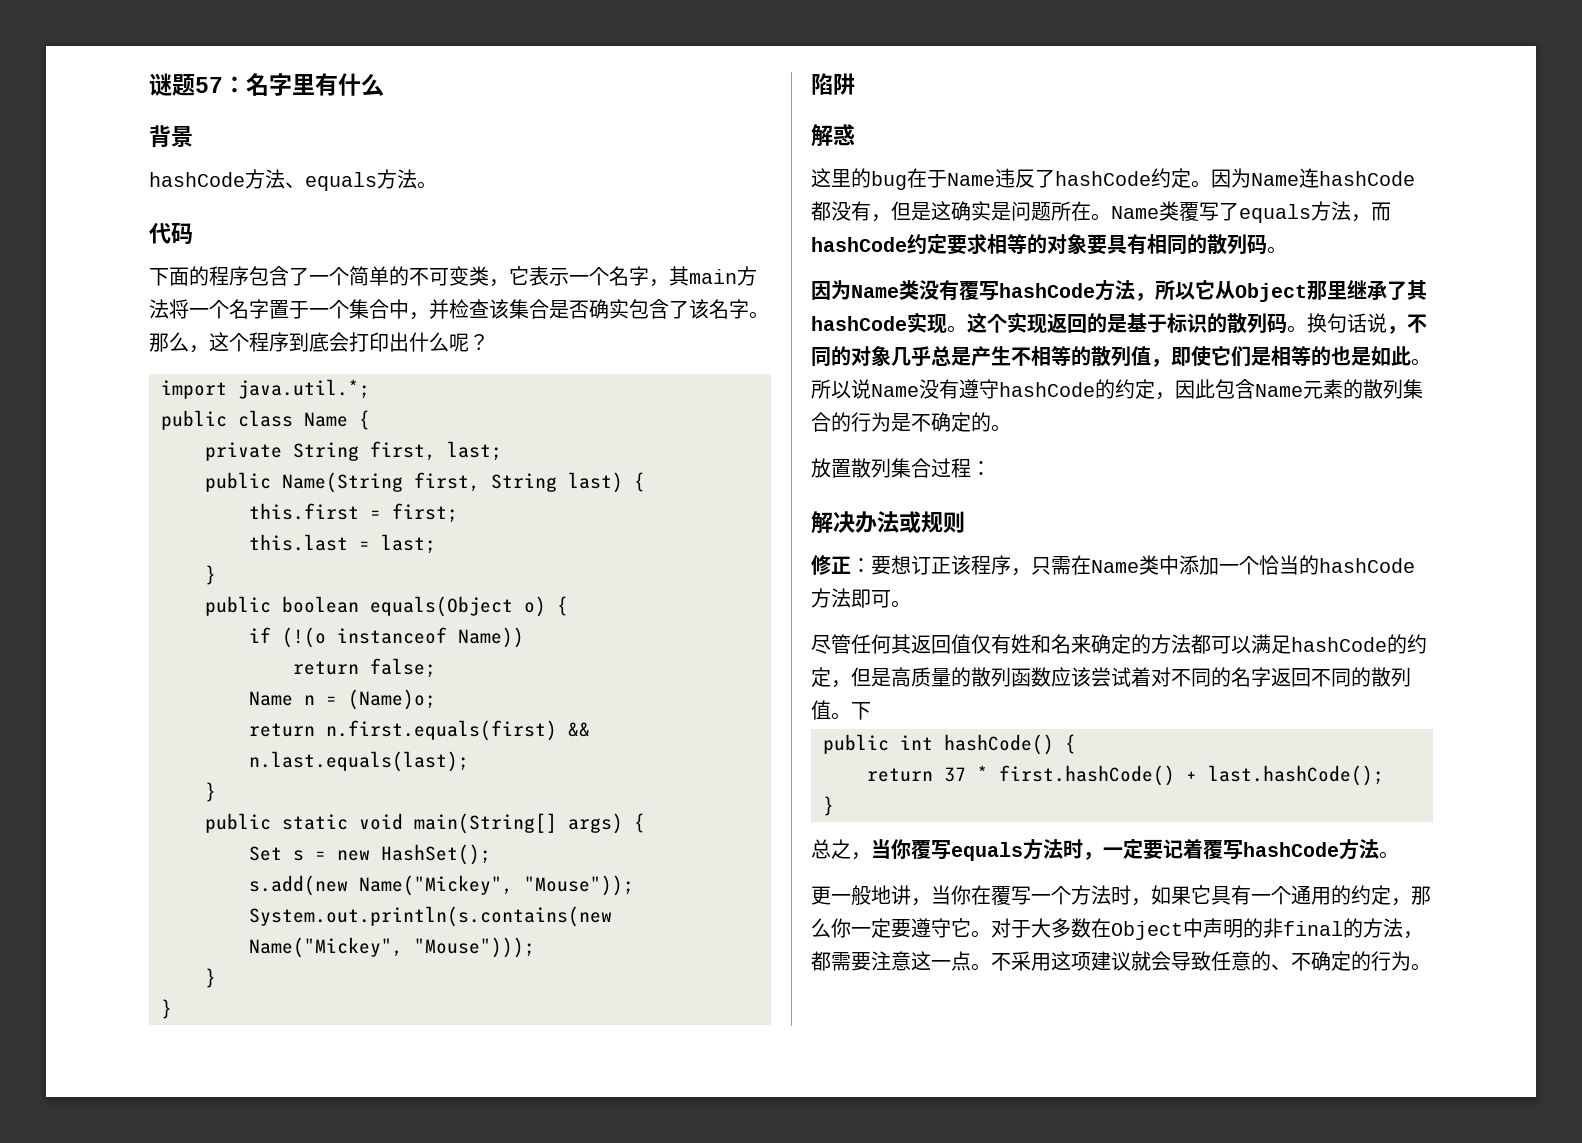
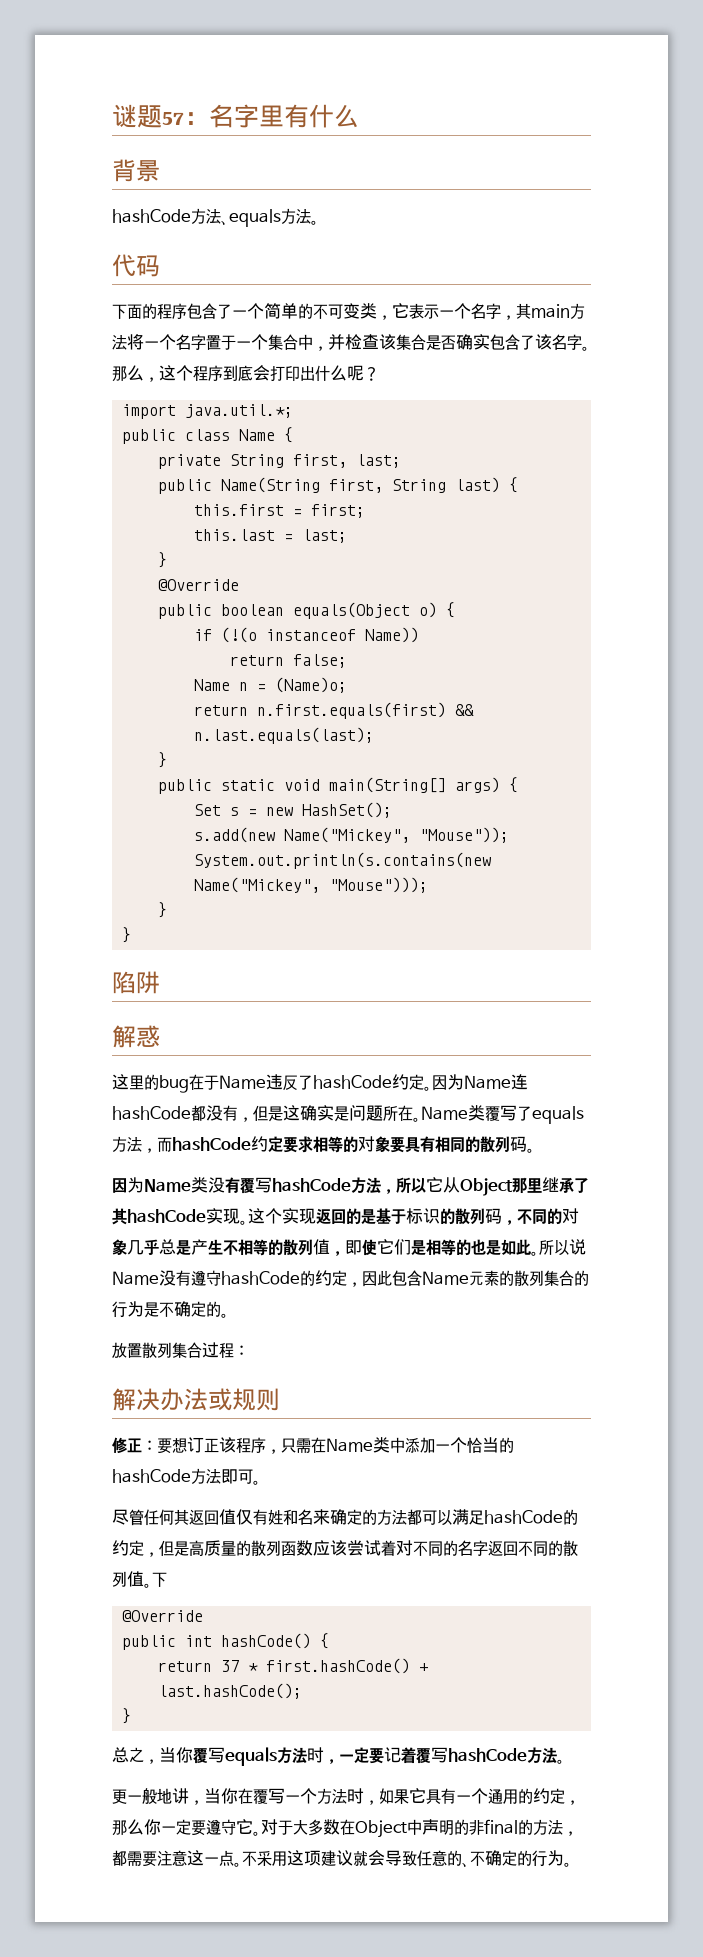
  this.last = last;
  }
+ @Override
- 这个实现返回的是基于标识的散列码。换句话说，不同的对象几乎总是产生不相等的散列值，即使它们是相等的也是如此。
+ 这个实现返回的是基于标识的散列码，不同的对象几乎总是产生不相等的散列值，即使它们是相等的也是如此。
  尽管任何其返回值仅有姓和名来确定的方法都可以满足hashCode的约定，但是高质量的散列函数应该尝试着对不同的名字返回不同的散列值。下
+ @Override

